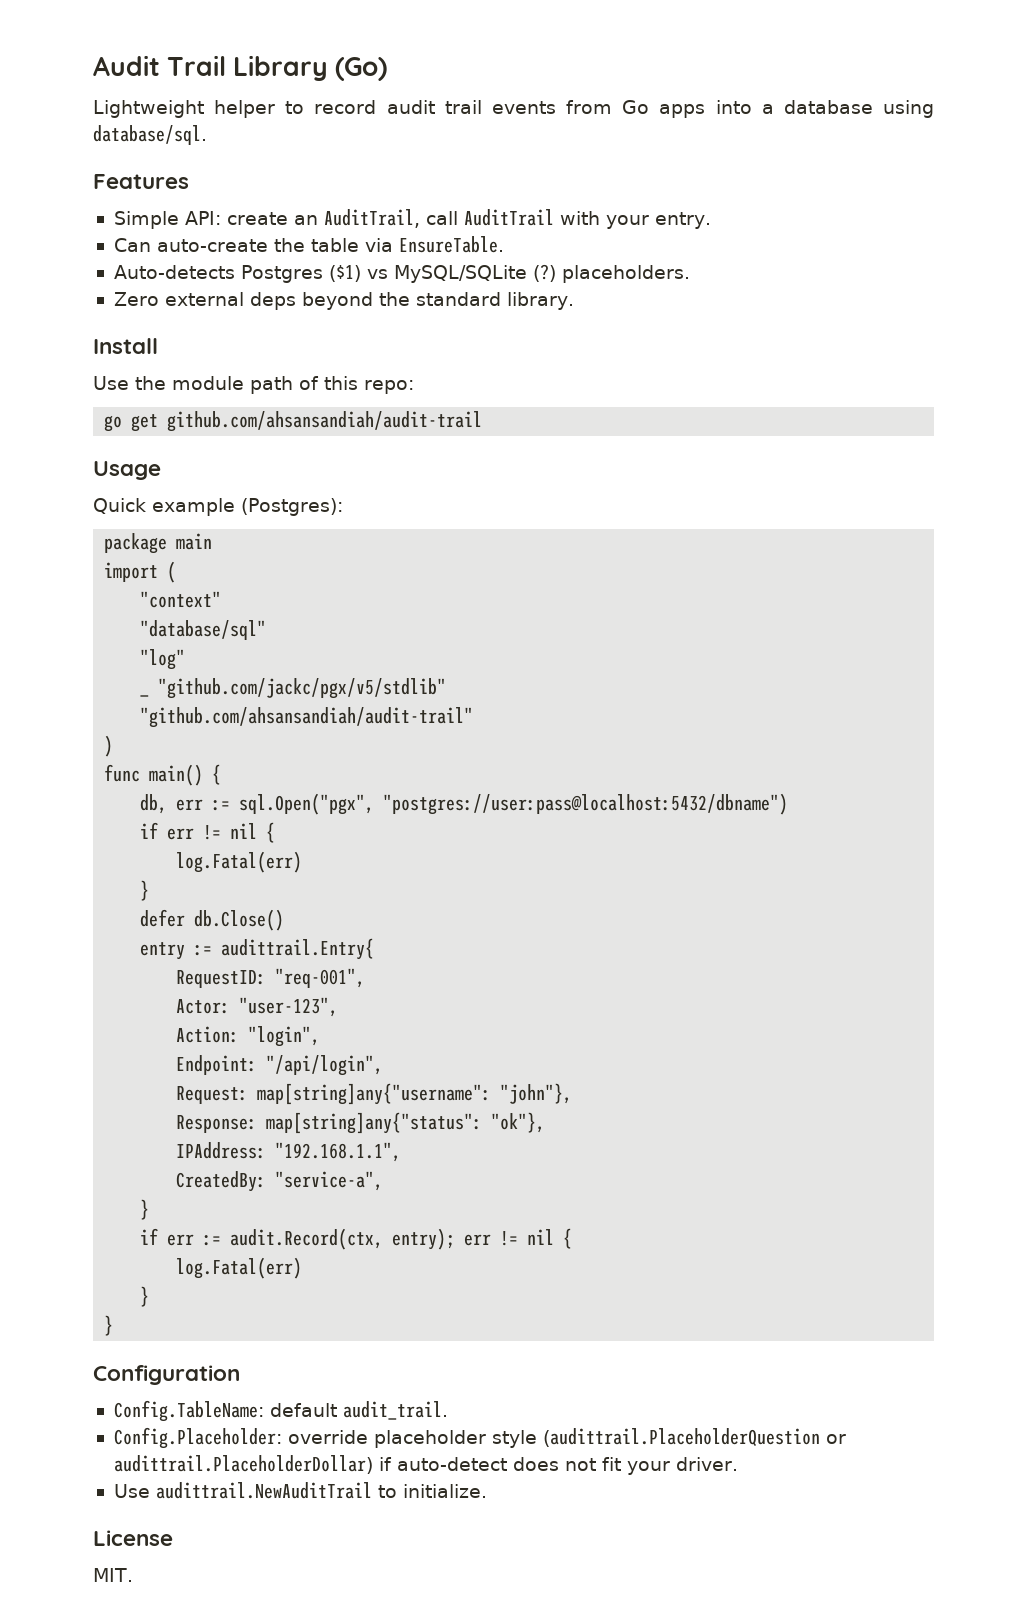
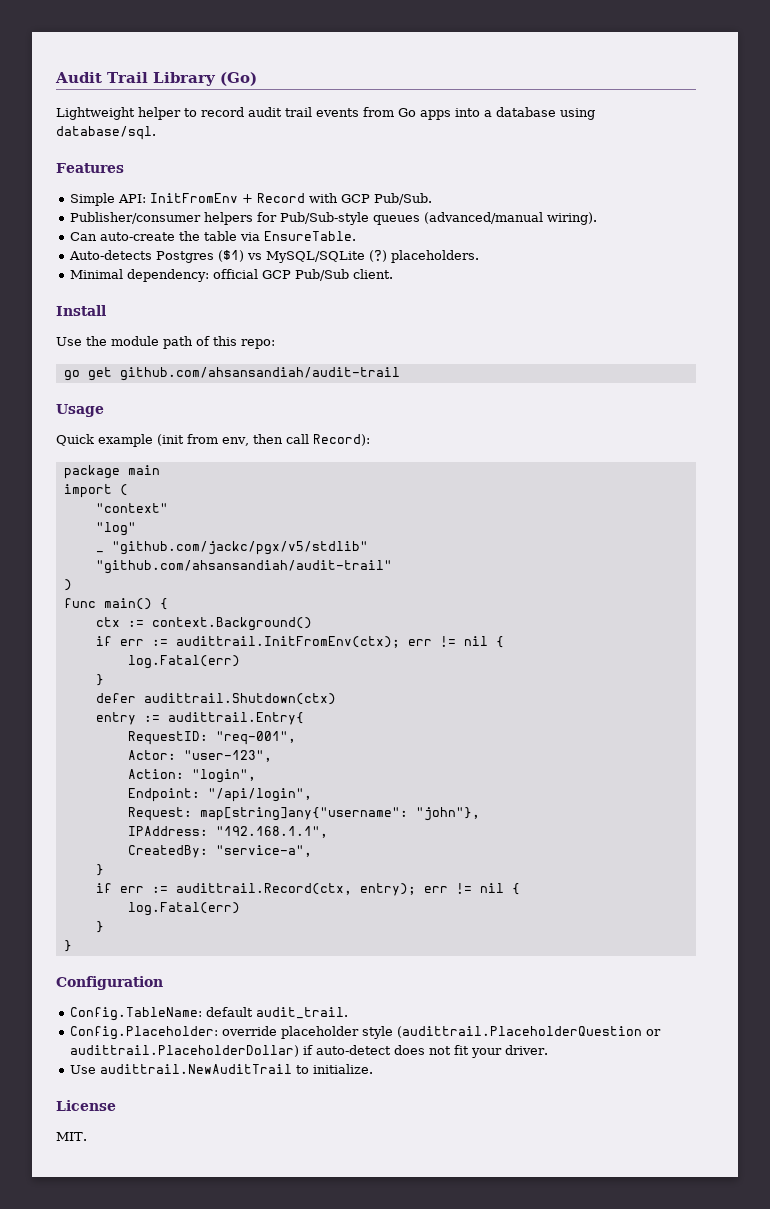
- Simple API: create an AuditTrail, call AuditTrail with your entry.
+ Simple API: InitFromEnv + Record with GCP Pub/Sub.
+ Publisher/consumer helpers for Pub/Sub-style queues (advanced/manual wiring).
- Zero external deps beyond the standard library.
+ Minimal dependency: official GCP Pub/Sub client.
- Quick example (Postgres):
+ Quick example (init from env, then call Record):
- "database/sql"
- db, err := sql.Open("pgx", "postgres://user:pass@localhost:5432/dbname")
- if err != nil {
+ ctx := context.Background()
+ if err := audittrail.InitFromEnv(ctx); err != nil {
- defer db.Close()
+ defer audittrail.Shutdown(ctx)
- Response: map[string]any{"status": "ok"},
- if err := audit.Record(ctx, entry); err != nil {
+ if err := audittrail.Record(ctx, entry); err != nil {

